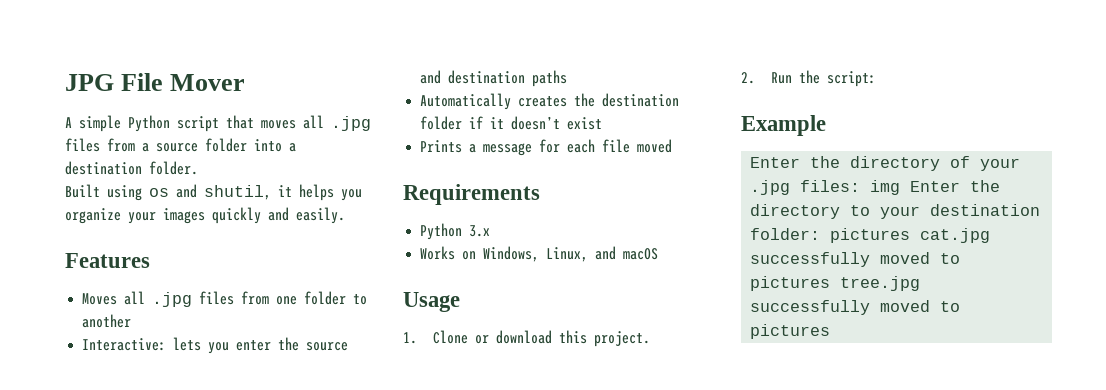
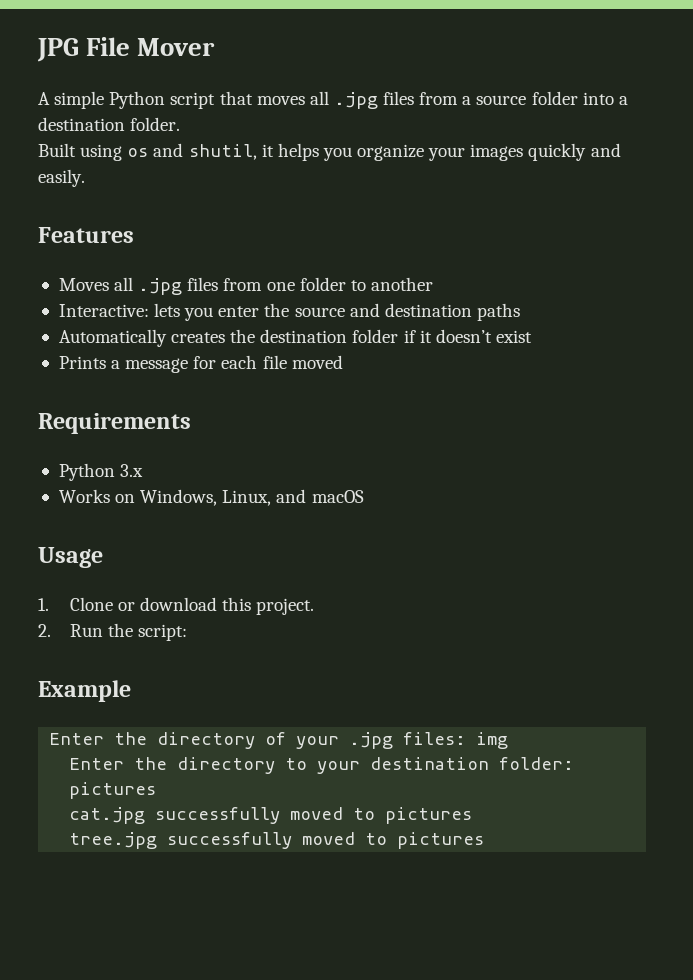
- Enter the directory of your .jpg files: img Enter the directory to your destination folder: pictures cat.jpg successfully moved to pictures tree.jpg successfully moved to pictures
+ Enter the directory of your .jpg files: img
+ Enter the directory to your destination folder: pictures
+ cat.jpg successfully moved to pictures
+ tree.jpg successfully moved to pictures

